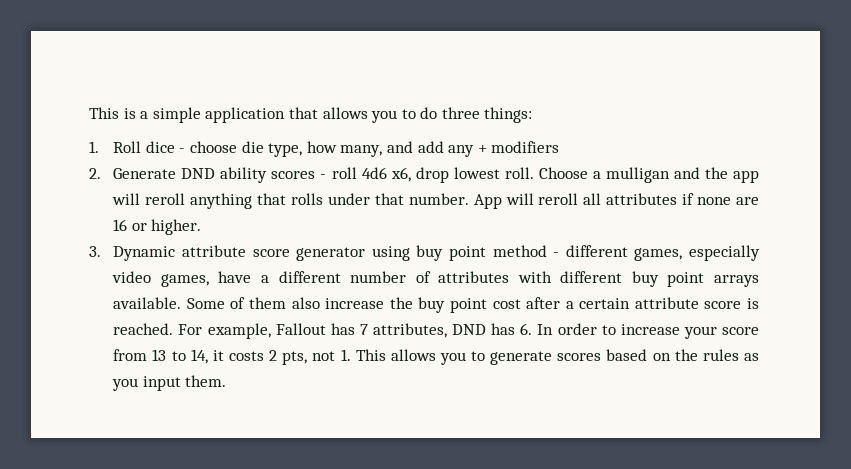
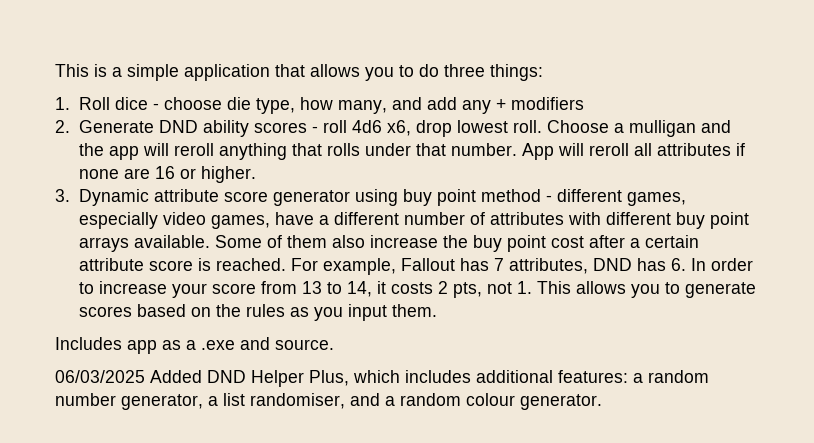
+ Includes app as a .exe and source.
+ 06/03/2025 Added DND Helper Plus, which includes additional features: a random number generator, a list randomiser, and a random colour generator.

